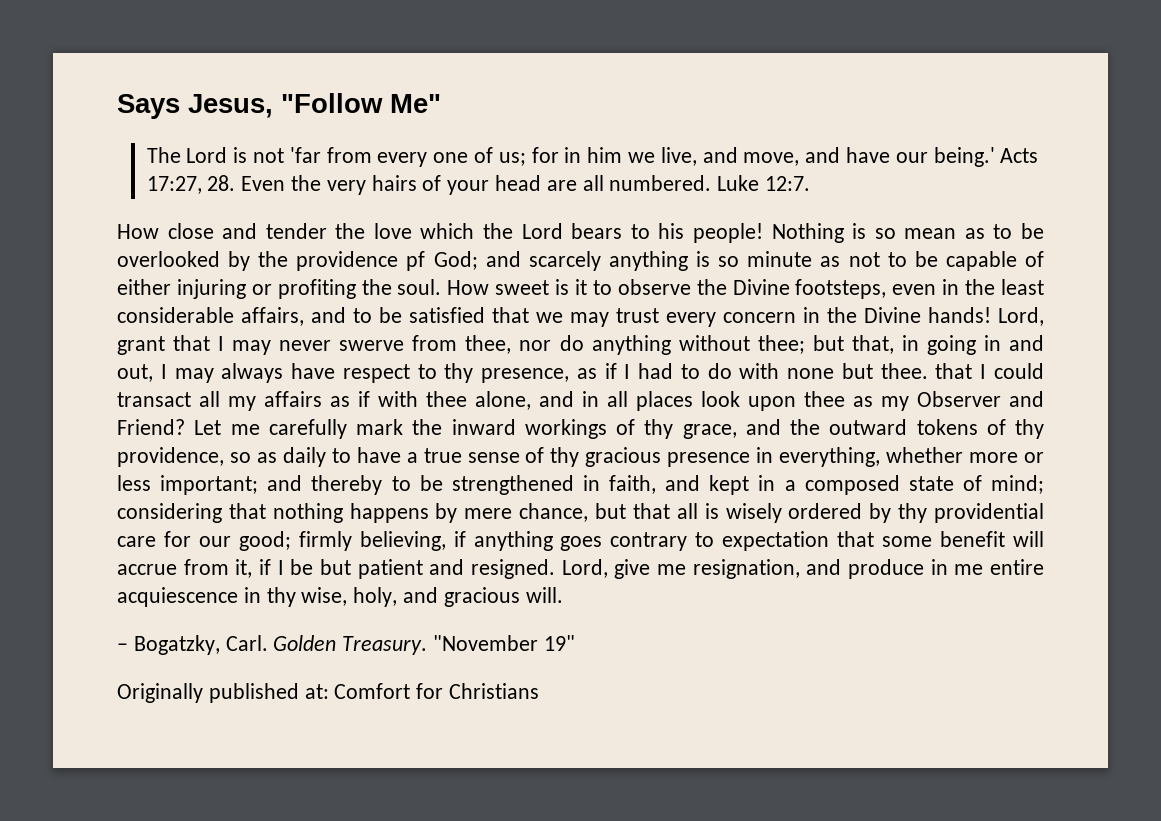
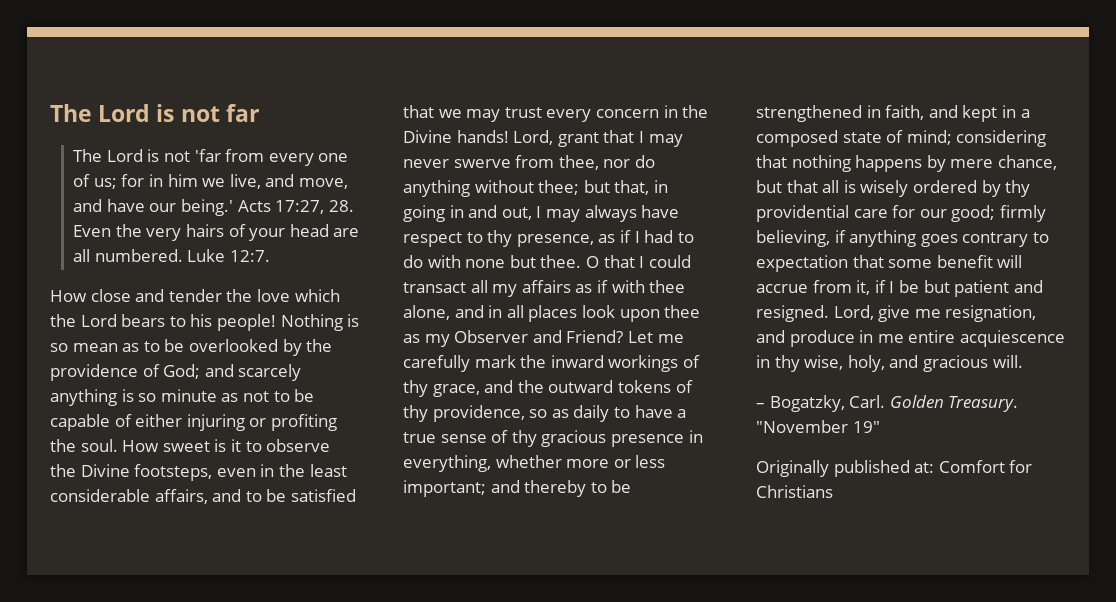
- Says Jesus, "Follow Me"
+ The Lord is not far
- Nothing is so mean as to be overlooked by the providence pf God; and scarcely anything is so minute as not to be capable of either injuring or profiting the soul.
+ Nothing is so mean as to be overlooked by the providence of God; and scarcely anything is so minute as not to be capable of either injuring or profiting the soul.
- but that, in going in and out, I may always have respect to thy presence, as if I had to do with none but thee. that I could transact all my affairs as if with thee alone, and in all places look upon thee as my Observer and Friend?
+ but that, in going in and out, I may always have respect to thy presence, as if I had to do with none but thee. O that I could transact all my affairs as if with thee alone, and in all places look upon thee as my Observer and Friend?

